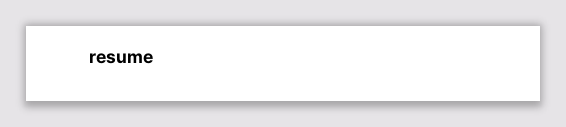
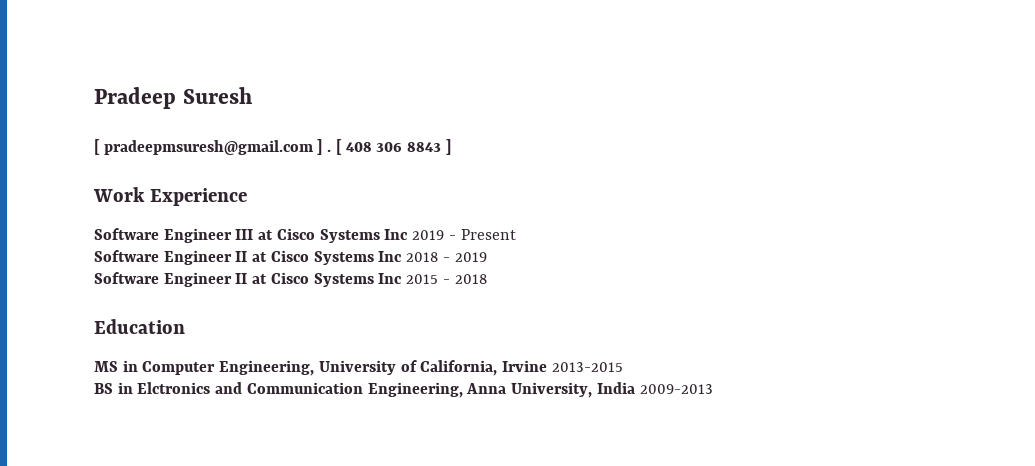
- resume
+ Pradeep Suresh
+ [ pradeepmsuresh@gmail.com ] . [ 408 306 8843 ]
+ Work Experience
+ Software Engineer III at Cisco Systems Inc 2019 - Present
+ Software Engineer II at Cisco Systems Inc 2018 - 2019
+ Software Engineer II at Cisco Systems Inc 2015 - 2018
+ Education
+ MS in Computer Engineering, University of California, Irvine 2013-2015
+ BS in Elctronics and Communication Engineering, Anna University, India 2009-2013

